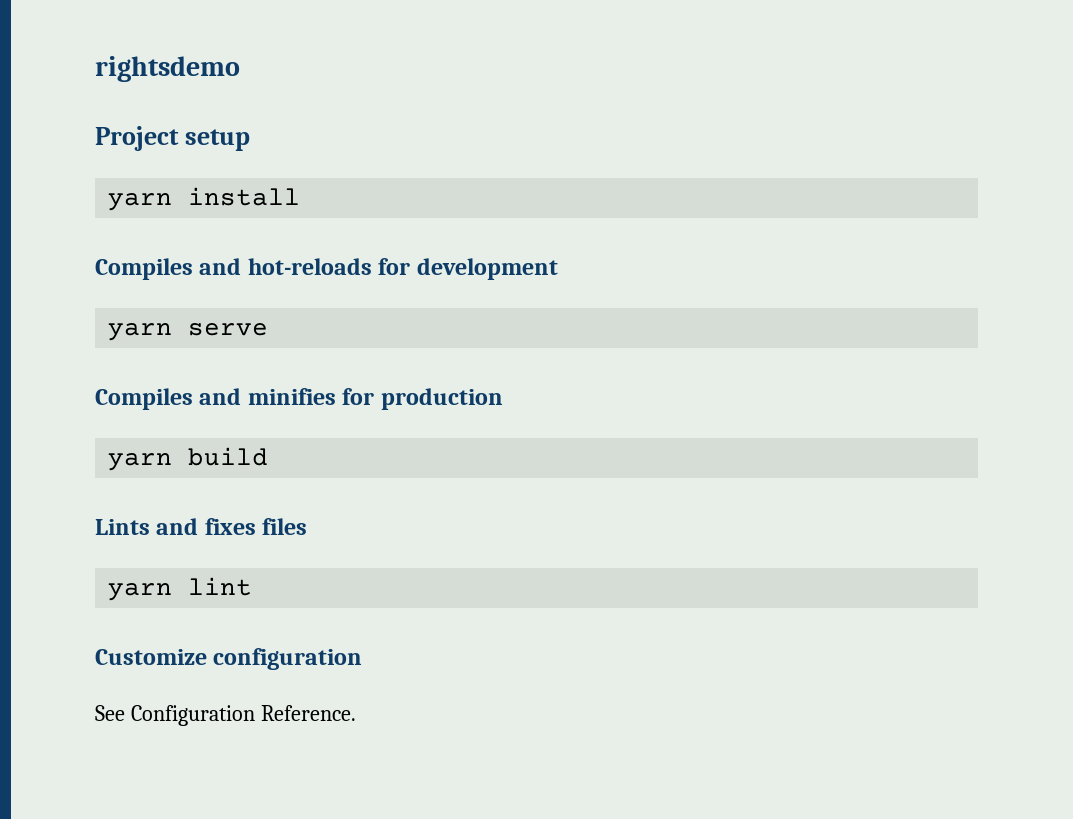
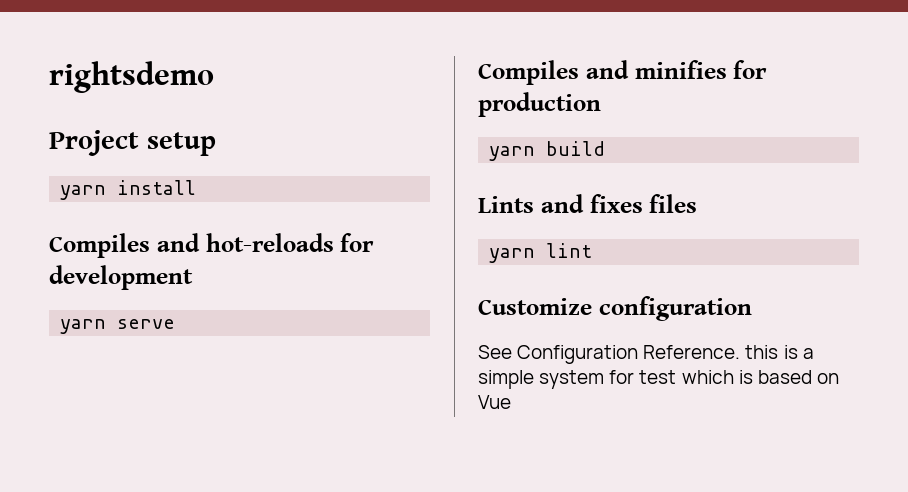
- See Configuration Reference.
+ See Configuration Reference. this is a simple system for test which is based on Vue

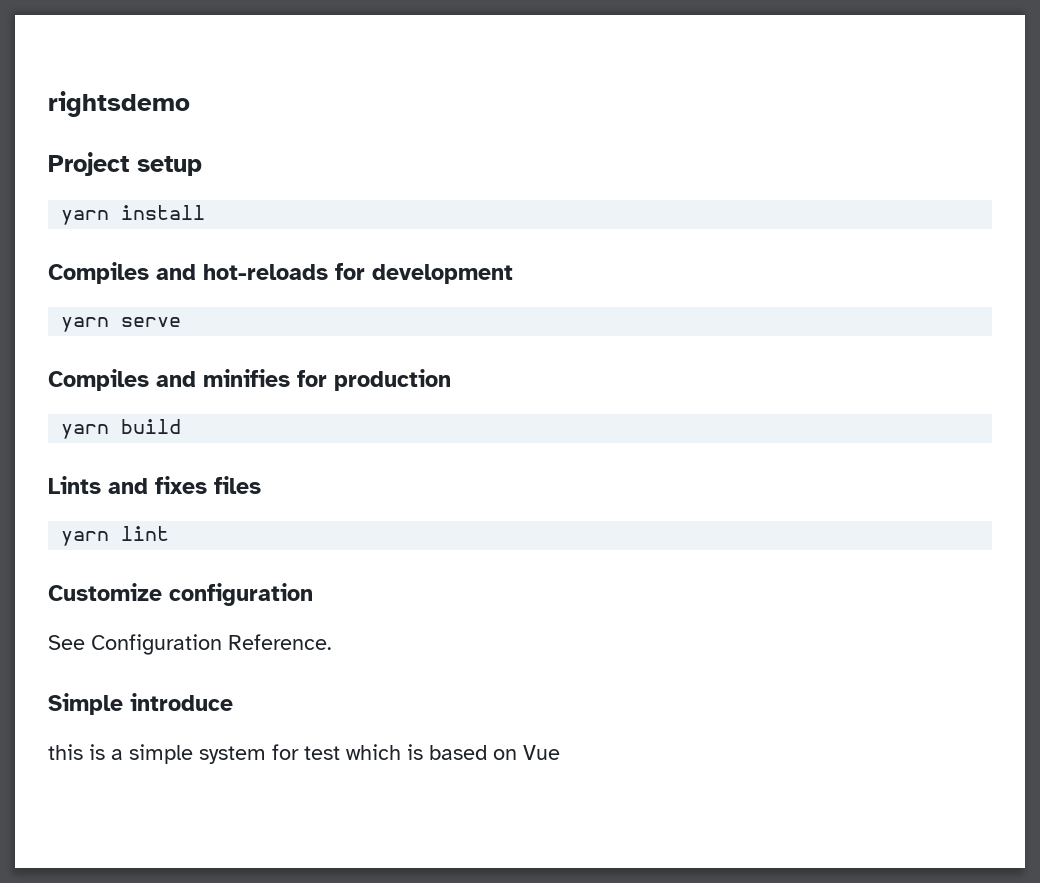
- See Configuration Reference. this is a simple system for test which is based on Vue
+ See Configuration Reference.
+ Simple introduce
+ this is a simple system for test which is based on Vue

